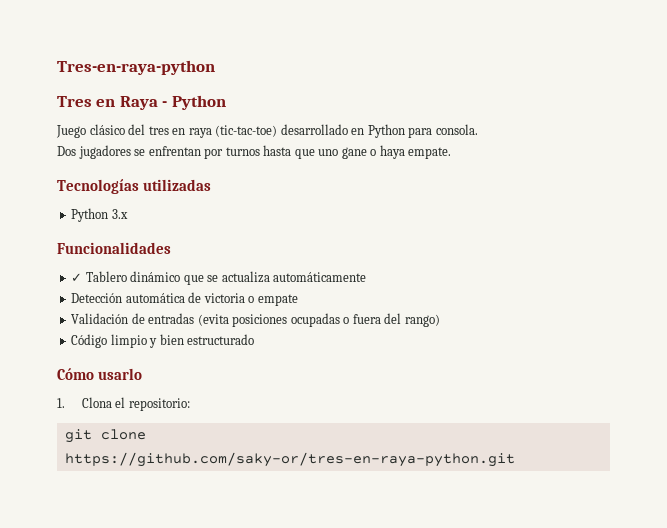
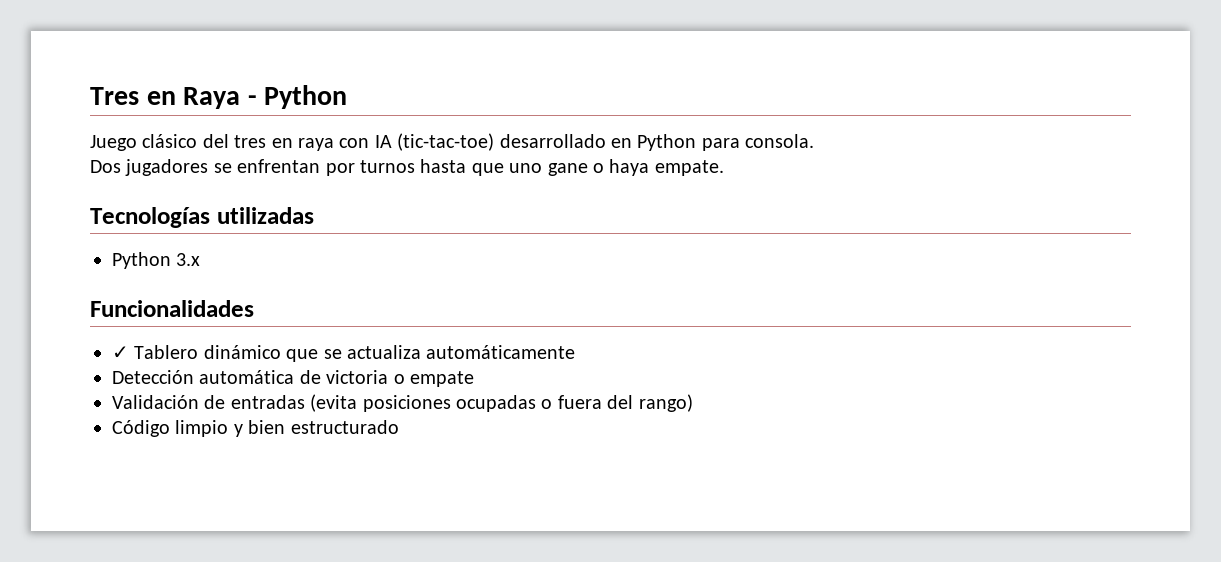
- Tres-en-raya-python
- Juego clásico del tres en raya (tic-tac-toe) desarrollado en Python para consola.
+ Juego clásico del tres en raya con IA (tic-tac-toe) desarrollado en Python para consola.
- Cómo usarlo
- 1. Clona el repositorio:
- git clone https://github.com/saky-or/tres-en-raya-python.git

